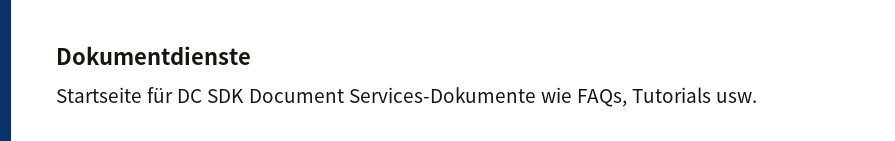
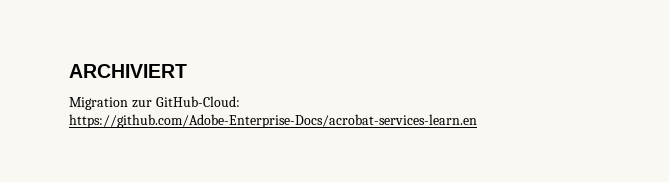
- Dokumentdienste
- Startseite für DC SDK Document Services-Dokumente wie FAQs, Tutorials usw.
+ ARCHIVIERT
+ Migration zur GitHub-Cloud: https://github.com/Adobe-Enterprise-Docs/acrobat-services-learn.en

